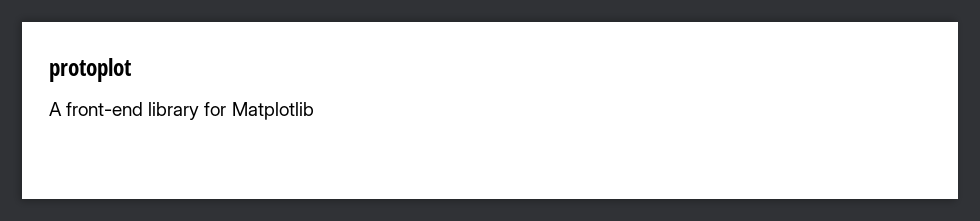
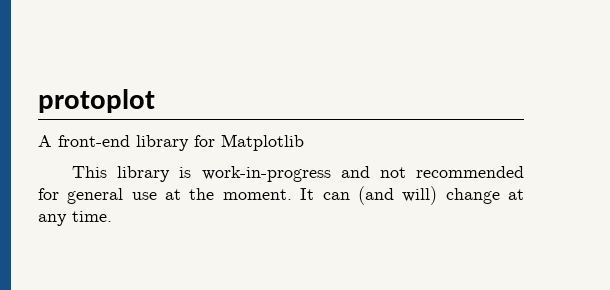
+ This library is work-in-progress and not recommended for general use at the moment. It can (and will) change at any time.

